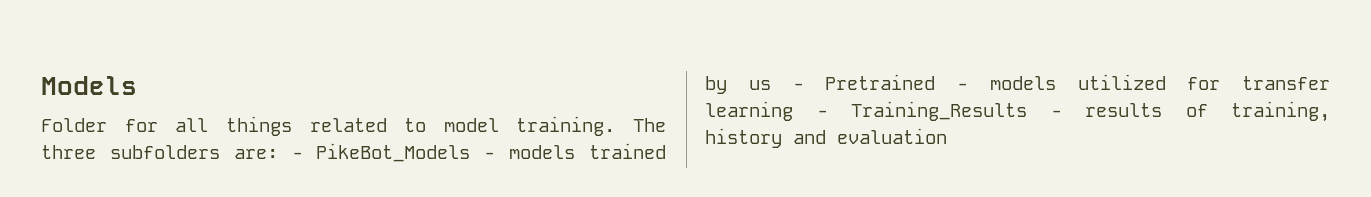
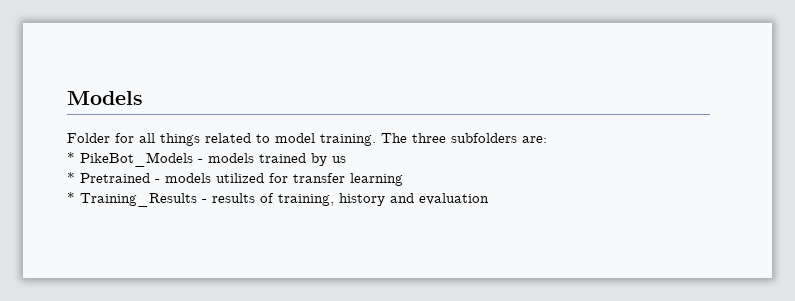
- The three subfolders are: - PikeBot_Models - models trained by us - Pretrained - models utilized for transfer learning - Training_Results - results of training, history and evaluation
+ The three subfolders are:
+ * PikeBot_Models - models trained by us
+ * Pretrained - models utilized for transfer learning
+ * Training_Results - results of training, history and evaluation

